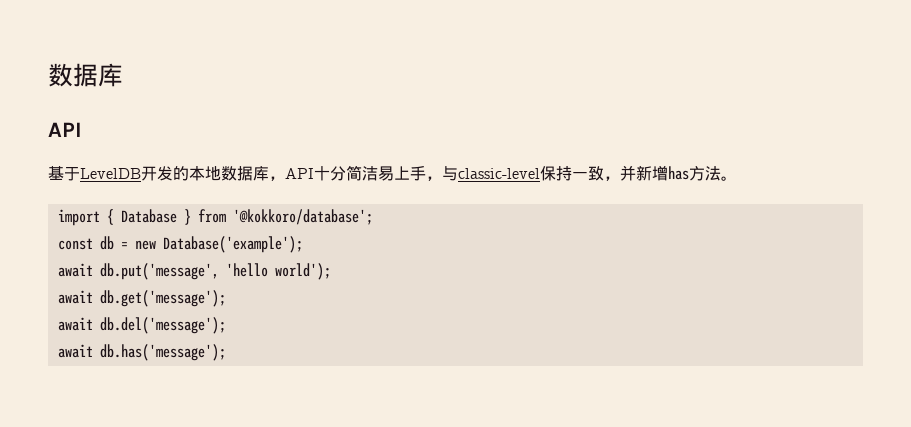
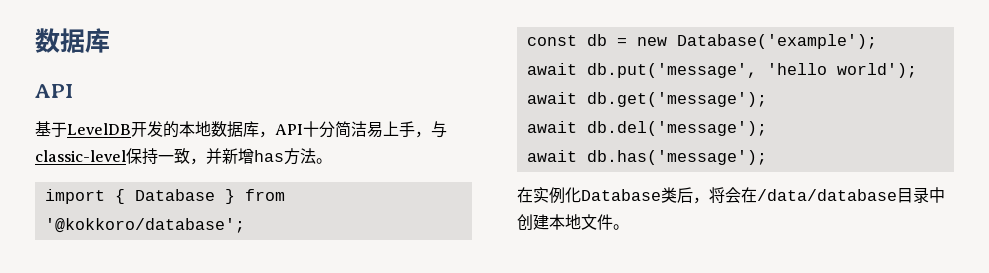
+ 在实例化Database类后，将会在/data/database目录中创建本地文件。

